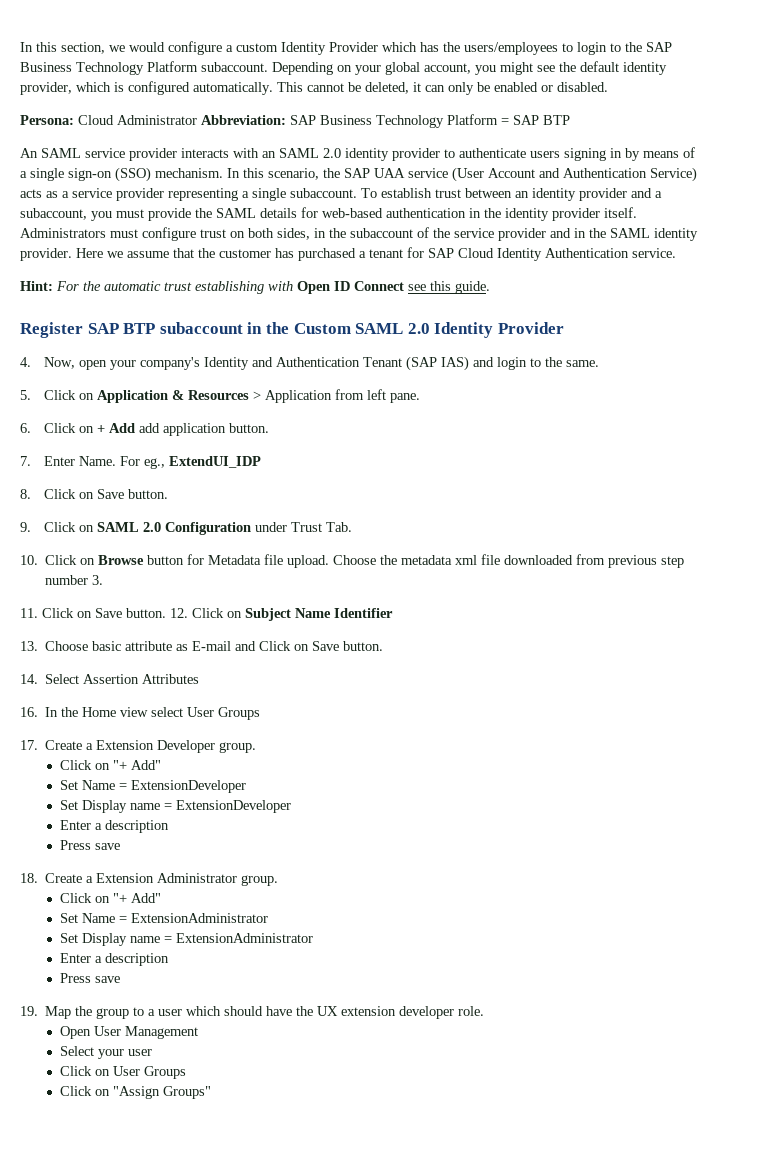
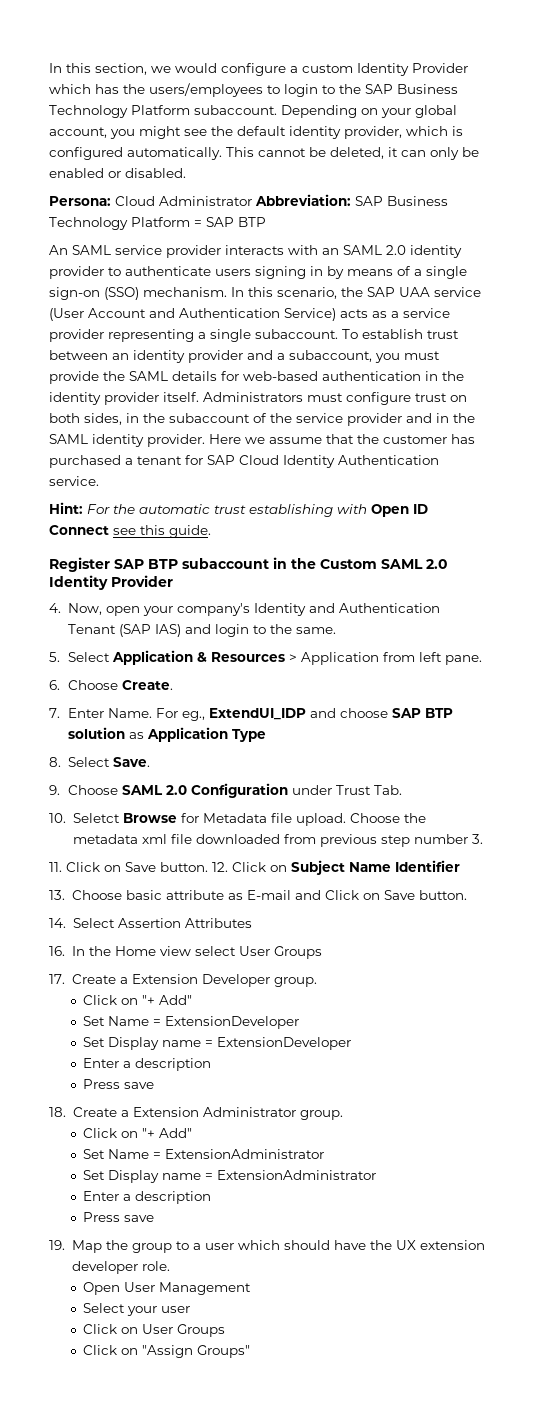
- 5. Click on Application & Resources > Application from left pane.
+ 5. Select Application & Resources > Application from left pane.
- 6. Click on + Add add application button.
+ 6. Choose Create.
- For eg., ExtendUI_IDP
- 8. Click on Save button.
+ For eg., ExtendUI_IDP and choose SAP BTP solution as Application Type
+ 8. Select Save.
- 9. Click on SAML 2.0 Configuration under Trust Tab.
+ 9. Choose SAML 2.0 Configuration under Trust Tab.
- 10. Click on Browse button for Metadata file upload.
+ 10. Seletct Browse for Metadata file upload.

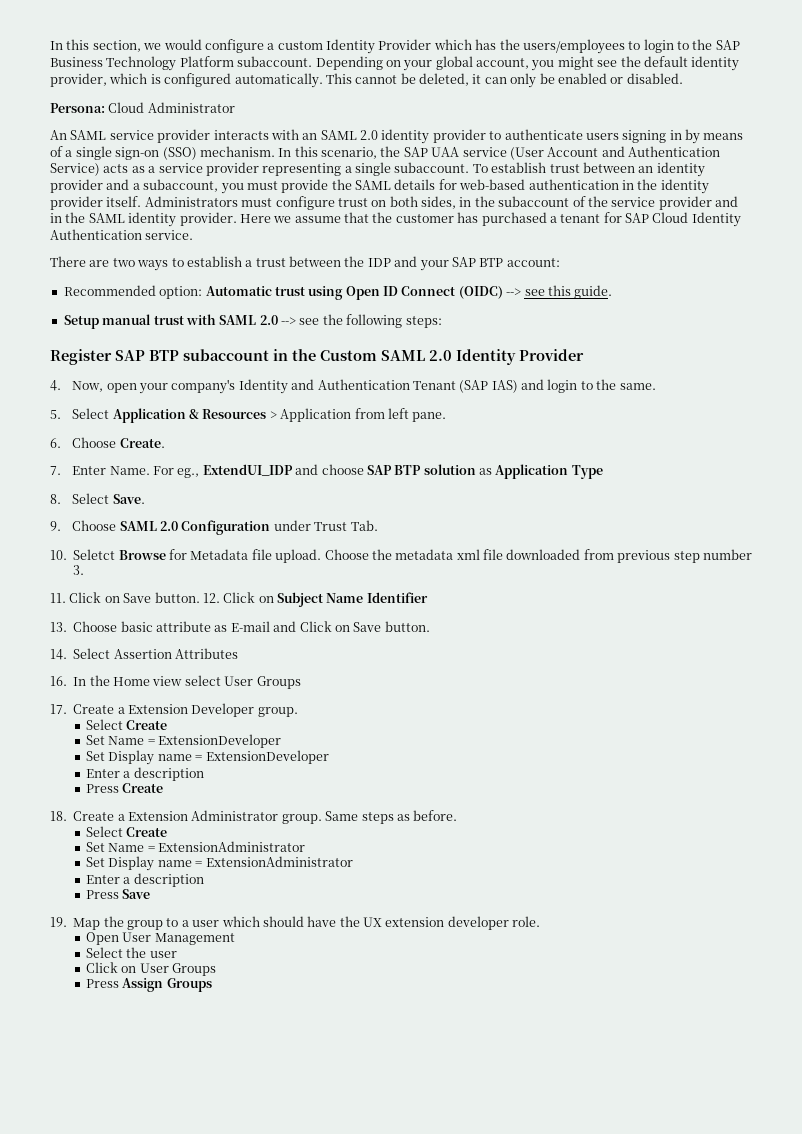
- Persona: Cloud Administrator Abbreviation: SAP Business Technology Platform = SAP BTP
+ Persona: Cloud Administrator
- Hint: For the automatic trust establishing with Open ID Connect see this guide.
+ There are two ways to establish a trust between the IDP and your SAP BTP account:
+ Recommended option: Automatic trust using Open ID Connect (OIDC) --> see this guide.
+ Setup manual trust with SAML 2.0 --> see the following steps:
  17. Create a Extension Developer group.
- Click on "+ Add"
+ Select Create
  Set Display name = ExtensionDeveloper
  Enter a description
- Press save
+ Press Create
- 18. Create a Extension Administrator group.
- Click on "+ Add"
+ 18. Create a Extension Administrator group. Same steps as before.
+ Select Create
  Set Display name = ExtensionAdministrator
  Enter a description
- Press save
+ Press Save
- Select your user
+ Select the user
- Click on "Assign Groups"
+ Press Assign Groups

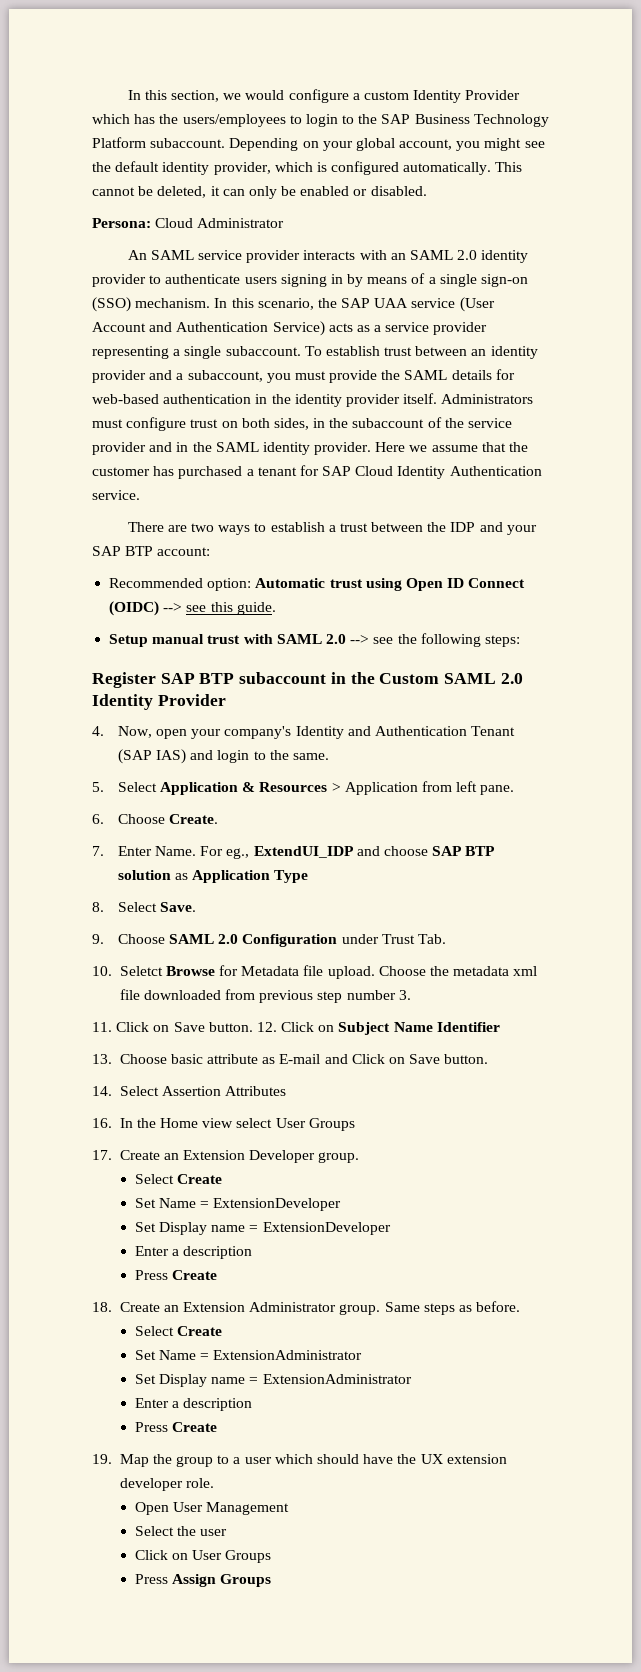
- 17. Create a Extension Developer group.
+ 17. Create an Extension Developer group.
- 18. Create a Extension Administrator group.
+ 18. Create an Extension Administrator group.
  Set Display name = ExtensionAdministrator
  Enter a description
- Press Save
+ Press Create

